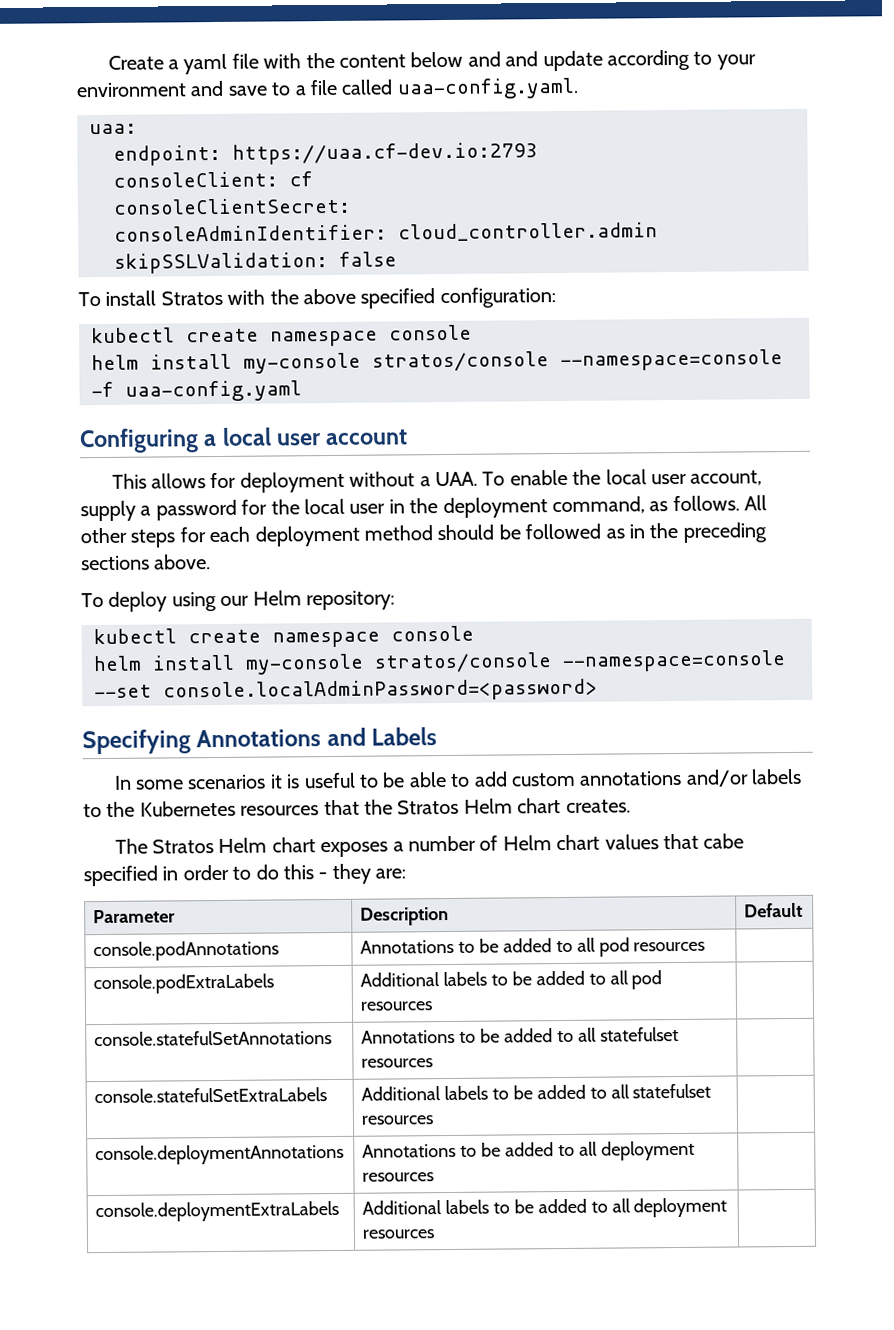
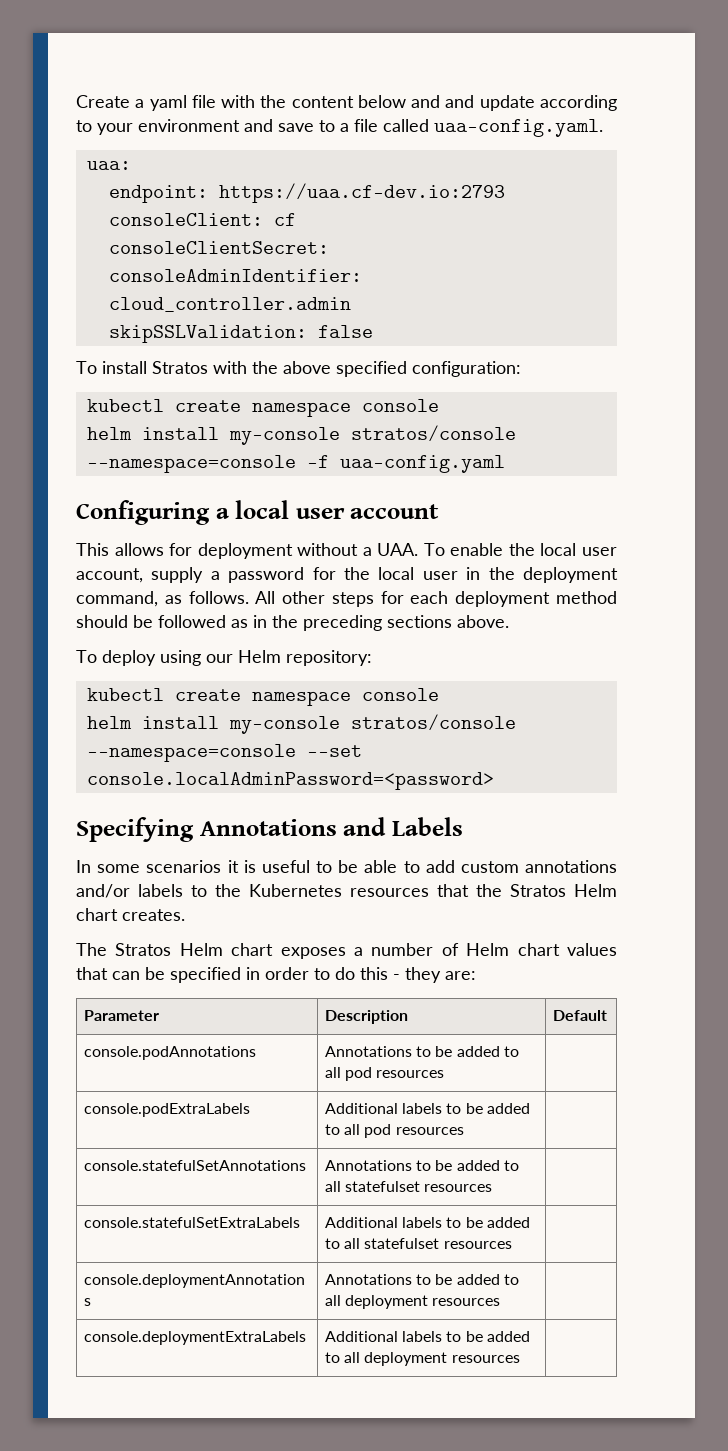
- The Stratos Helm chart exposes a number of Helm chart values that cabe specified in order to do this - they are:
+ The Stratos Helm chart exposes a number of Helm chart values that can be specified in order to do this - they are:

